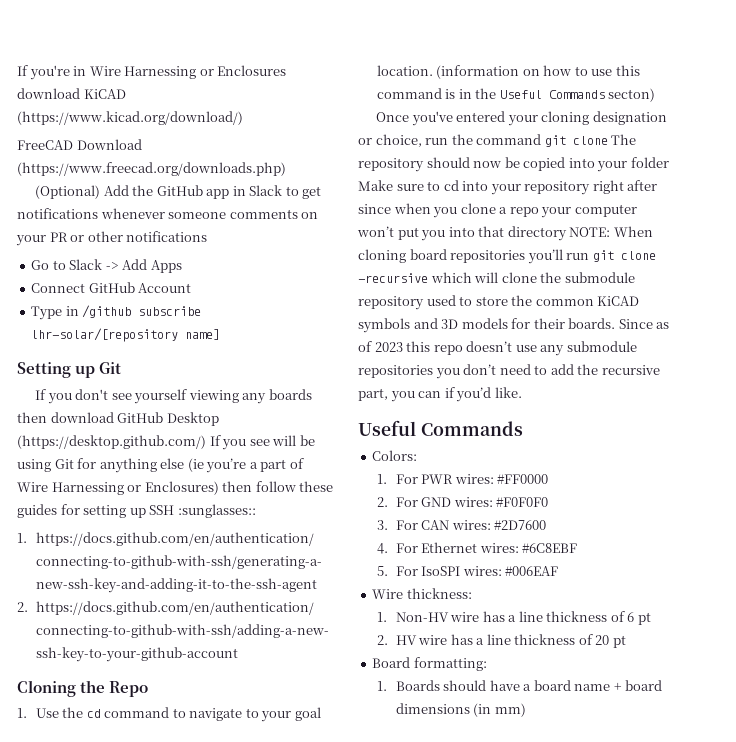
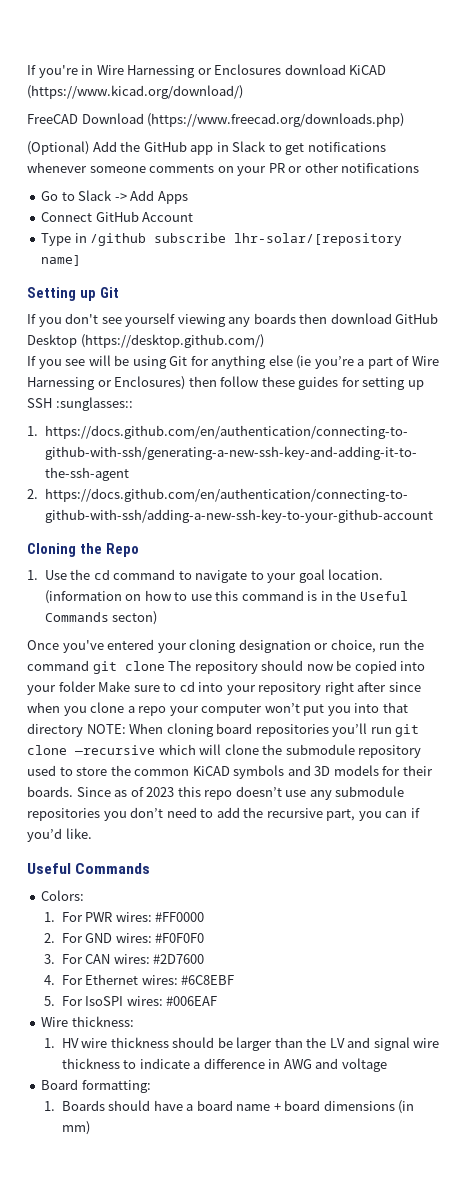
- If you don't see yourself viewing any boards then download GitHub Desktop (https://desktop.github.com/) If you see will be using Git for anything else (ie you’re a part of Wire Harnessing or Enclosures) then follow these guides for setting up SSH :sunglasses::
+ If you don't see yourself viewing any boards then download GitHub Desktop (https://desktop.github.com/)
+ If you see will be using Git for anything else (ie you’re a part of Wire Harnessing or Enclosures) then follow these guides for setting up SSH :sunglasses::
- 1. Non-HV wire has a line thickness of 6 pt
- 2. HV wire has a line thickness of 20 pt
+ 1. HV wire thickness should be larger than the LV and signal wire thickness to indicate a difference in AWG and voltage

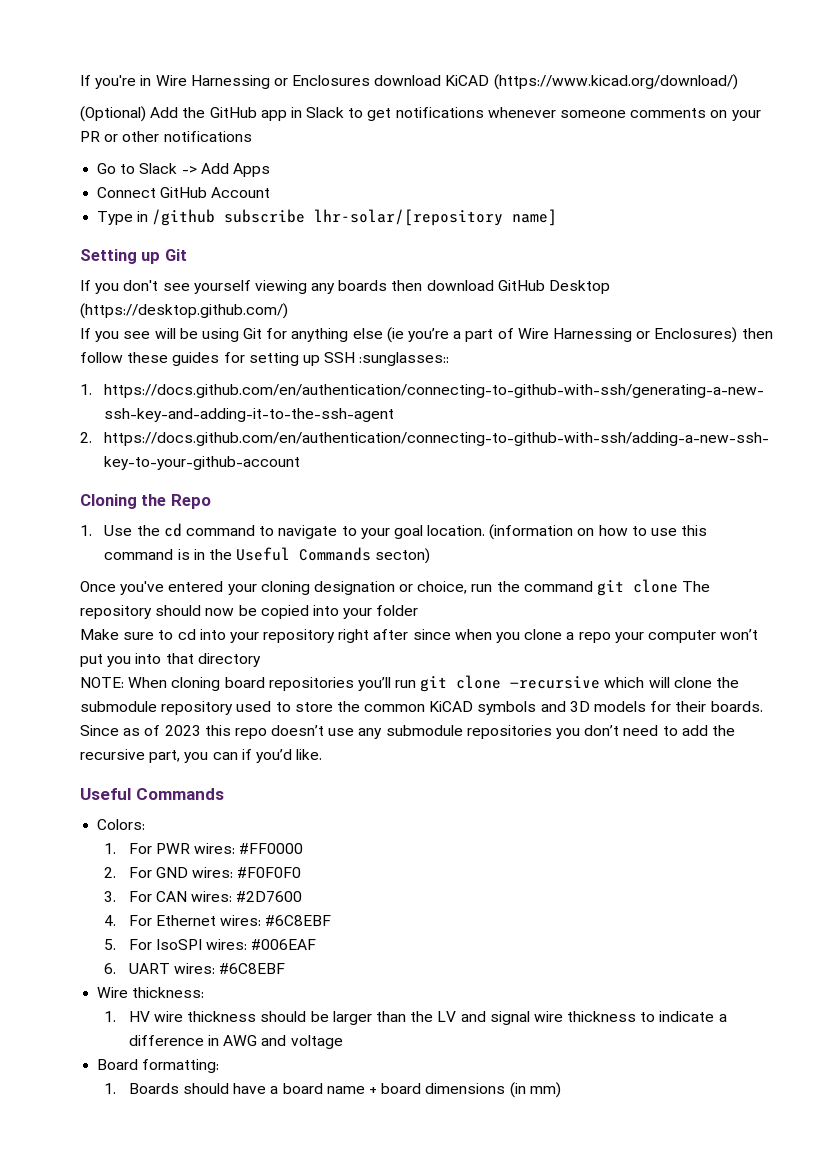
- FreeCAD Download (https://www.freecad.org/downloads.php)
- Once you've entered your cloning designation or choice, run the command git clone The repository should now be copied into your folder Make sure to cd into your repository right after since when you clone a repo your computer won’t put you into that directory NOTE:
+ Once you've entered your cloning designation or choice, run the command git clone The repository should now be copied into your folder
+ Make sure to cd into your repository right after since when you clone a repo your computer won’t put you into that directory
+ NOTE:
+ 6. UART wires: #6C8EBF

